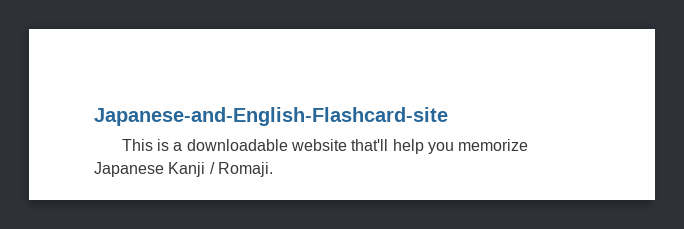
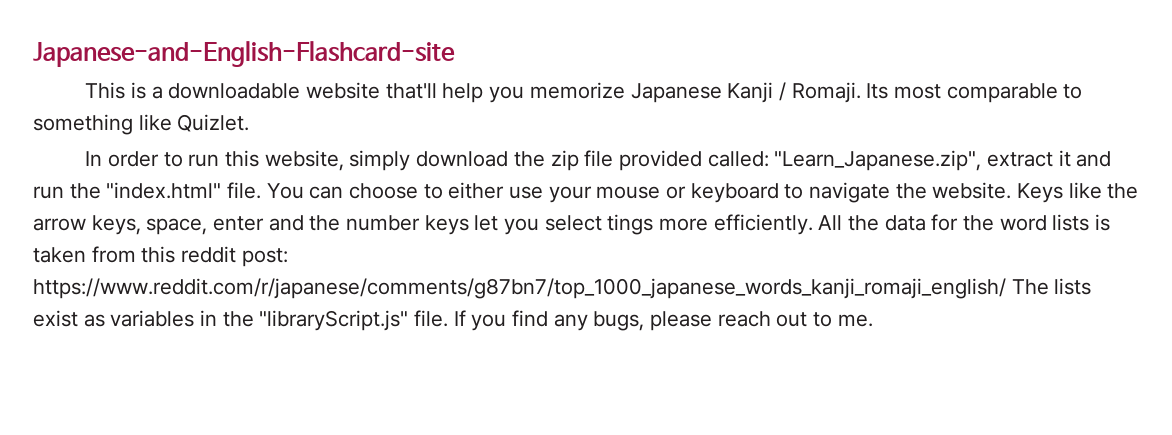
+ Its most comparable to something like Quizlet.
+ In order to run this website, simply download the zip file provided called: "Learn_Japanese.zip", extract it and run the "index.html" file. You can choose to either use your mouse or keyboard to navigate the website. Keys like the arrow keys, space, enter and the number keys let you select tings more efficiently. All the data for the word lists is taken from this reddit post: https://www.reddit.com/r/japanese/comments/g87bn7/top_1000_japanese_words_kanji_romaji_english/ The lists exist as variables in the "libraryScript.js" file. If you find any bugs, please reach out to me.

